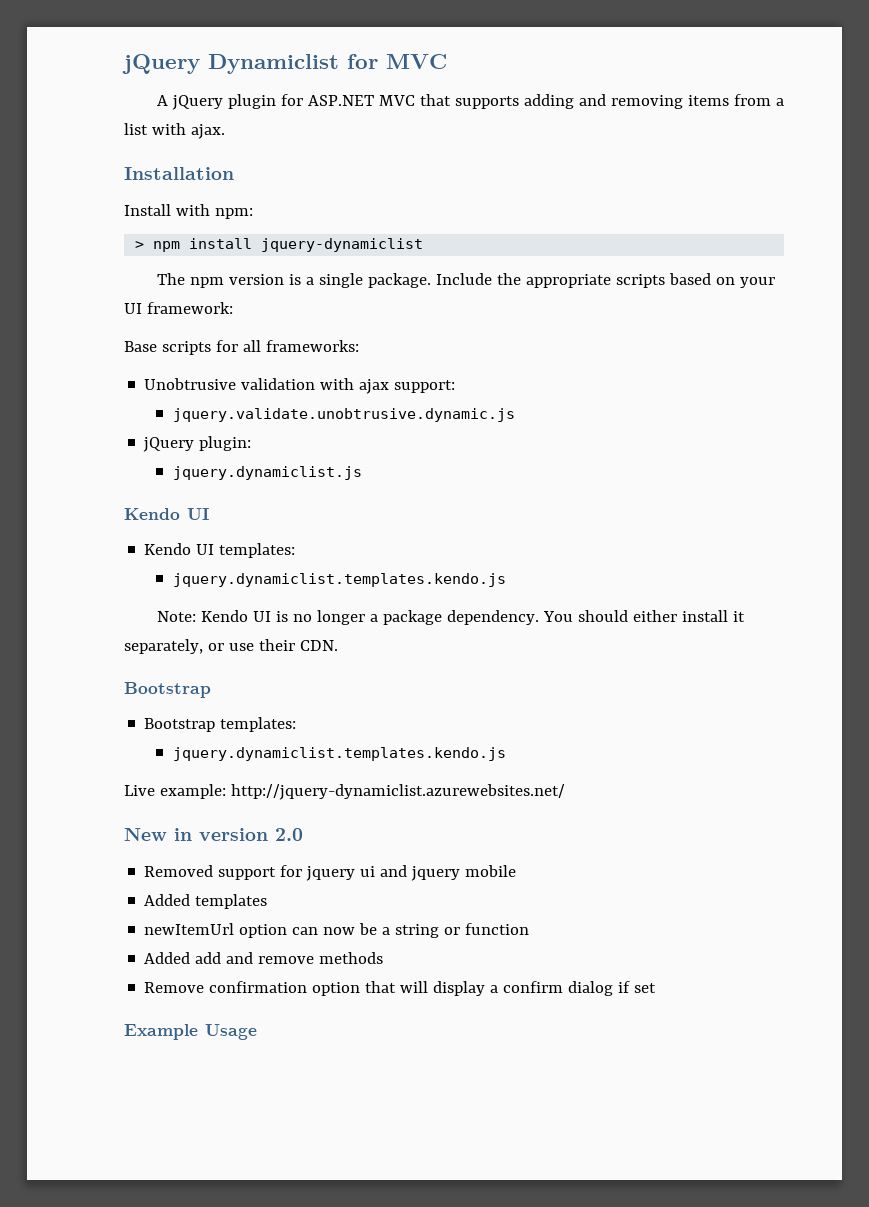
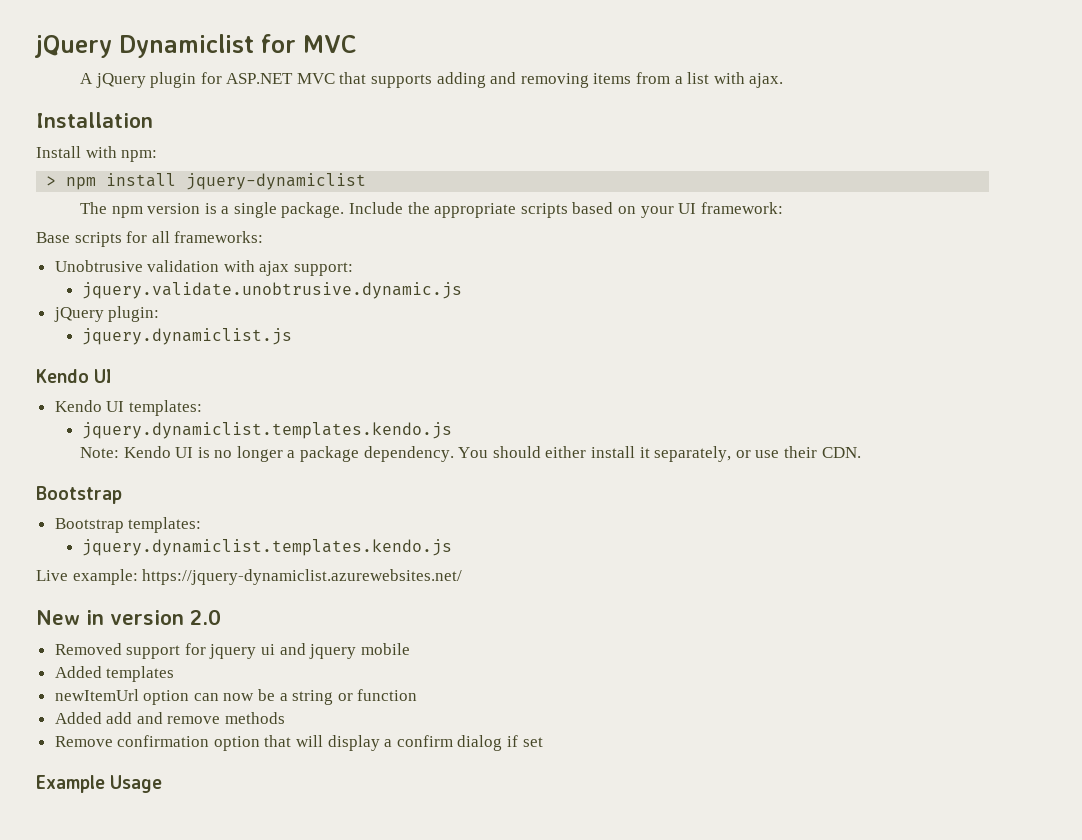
- Live example: http://jquery-dynamiclist.azurewebsites.net/
+ Live example: https://jquery-dynamiclist.azurewebsites.net/

